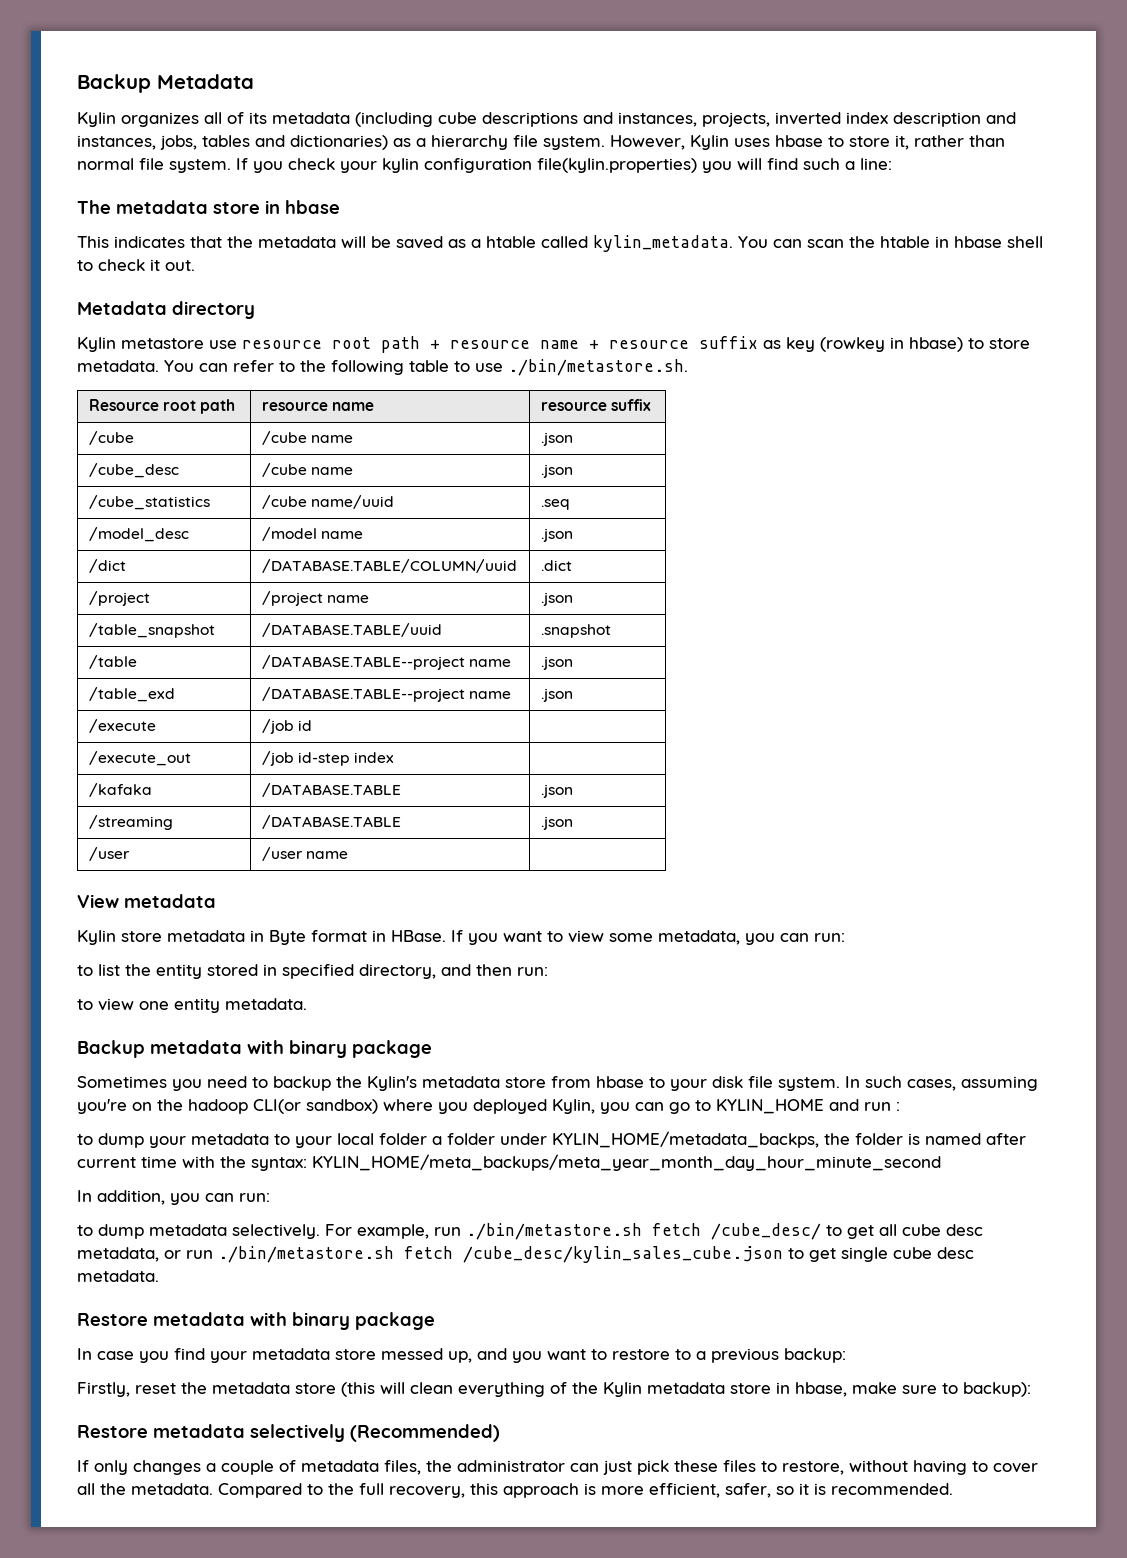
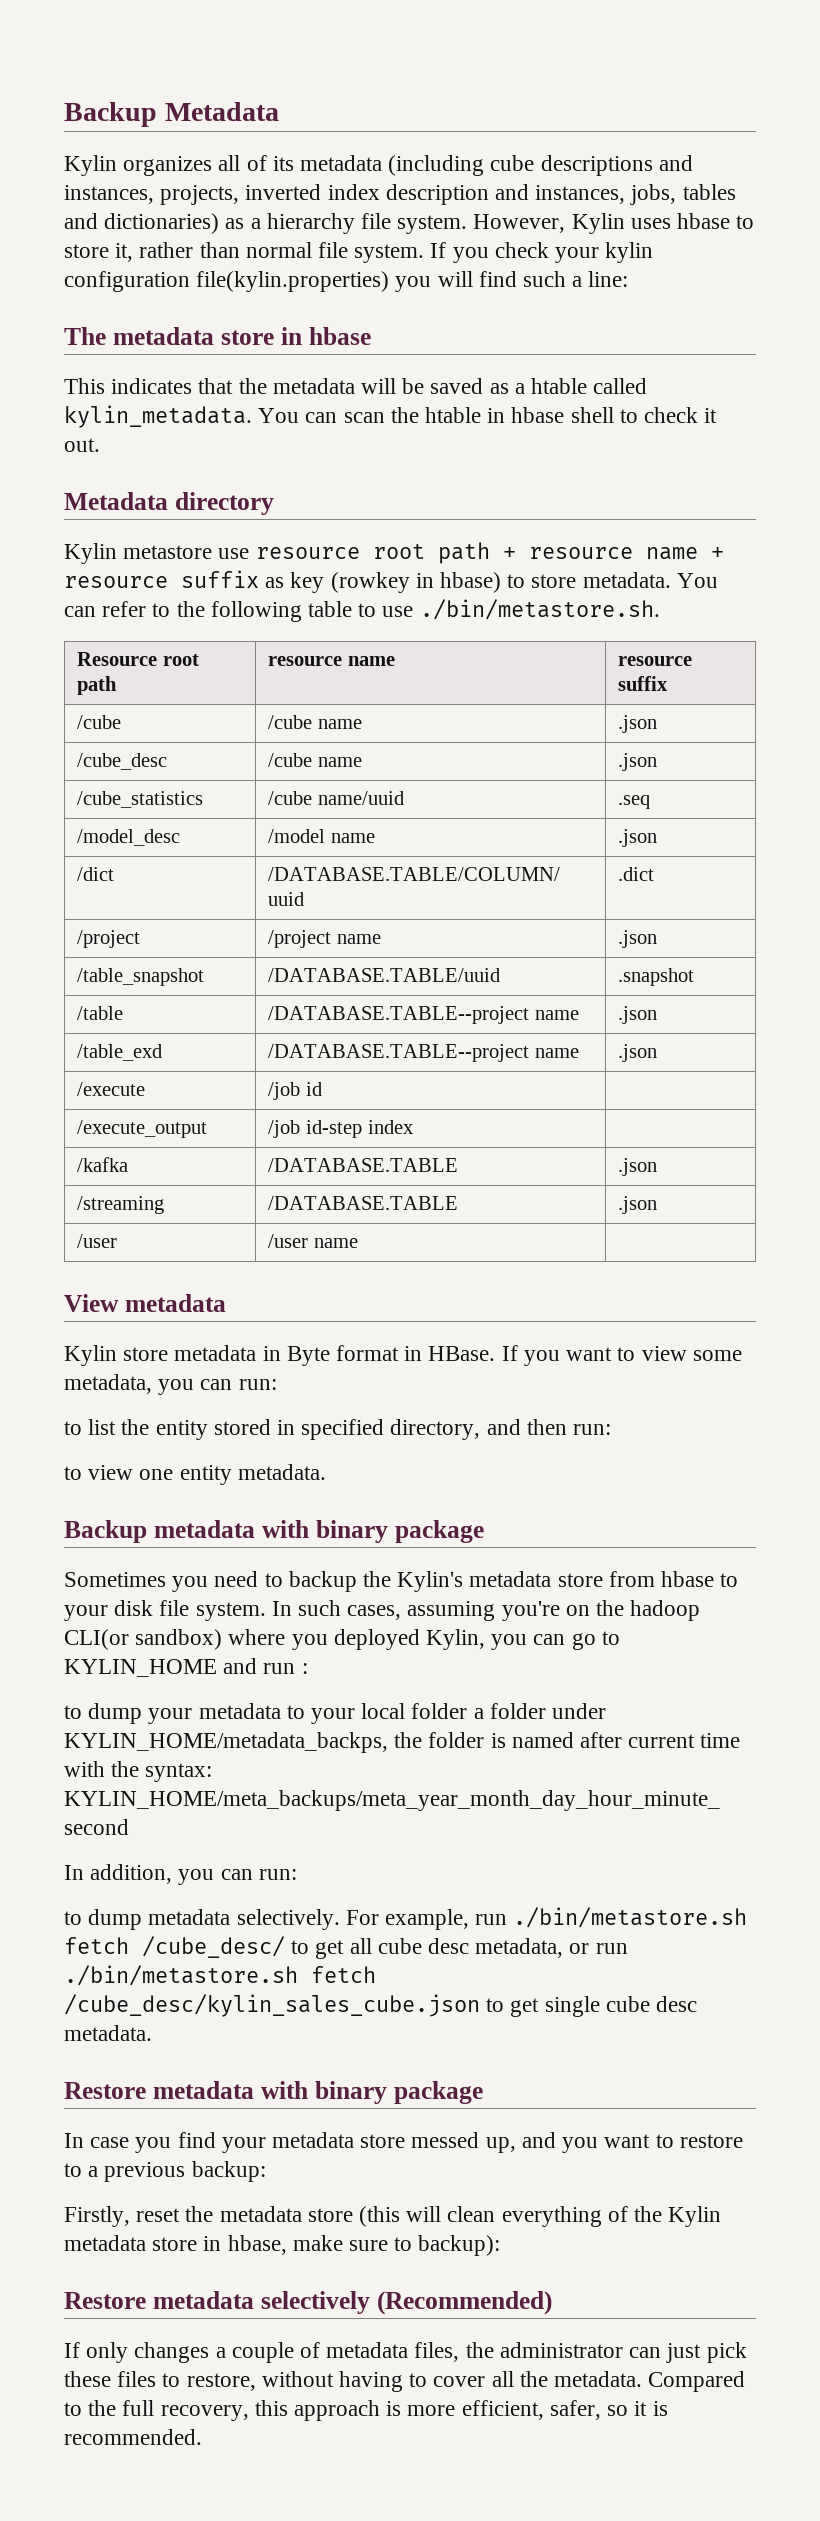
- /execute_out | /job id-step index |
+ /execute_output | /job id-step index |
- /kafaka | /DATABASE.TABLE | .json
+ /kafka | /DATABASE.TABLE | .json

